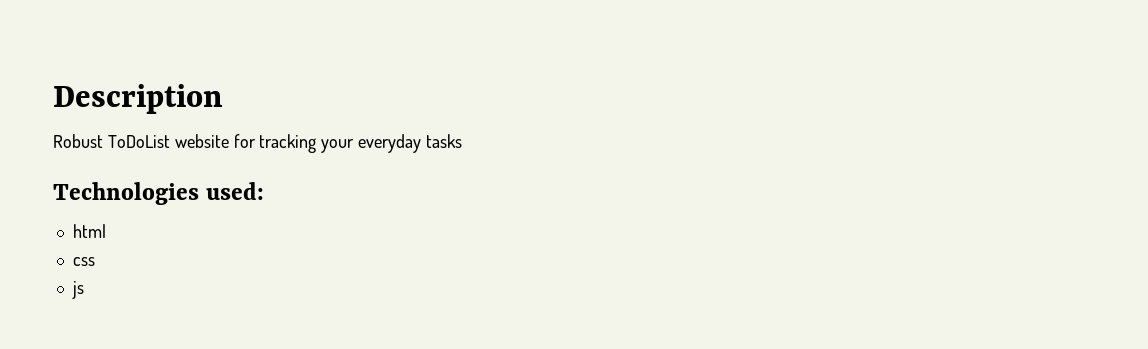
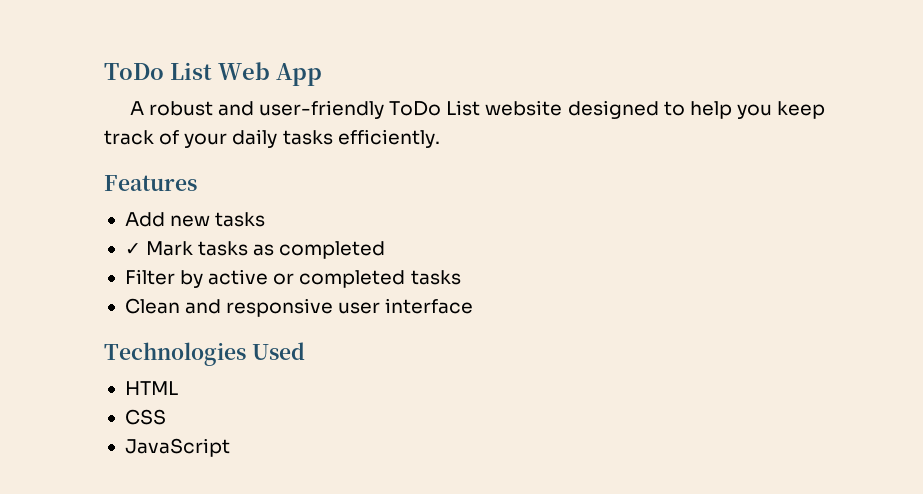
- Description
- Robust ToDoList website for tracking your everyday tasks
- Technologies used:
- html
- css
- js
+ ToDo List Web App
+ A robust and user-friendly ToDo List website designed to help you keep track of your daily tasks efficiently.
+ Features
+ Add new tasks
+ ✓ Mark tasks as completed
+ Filter by active or completed tasks
+ Clean and responsive user interface
+ Technologies Used
+ HTML
+ CSS
+ JavaScript

